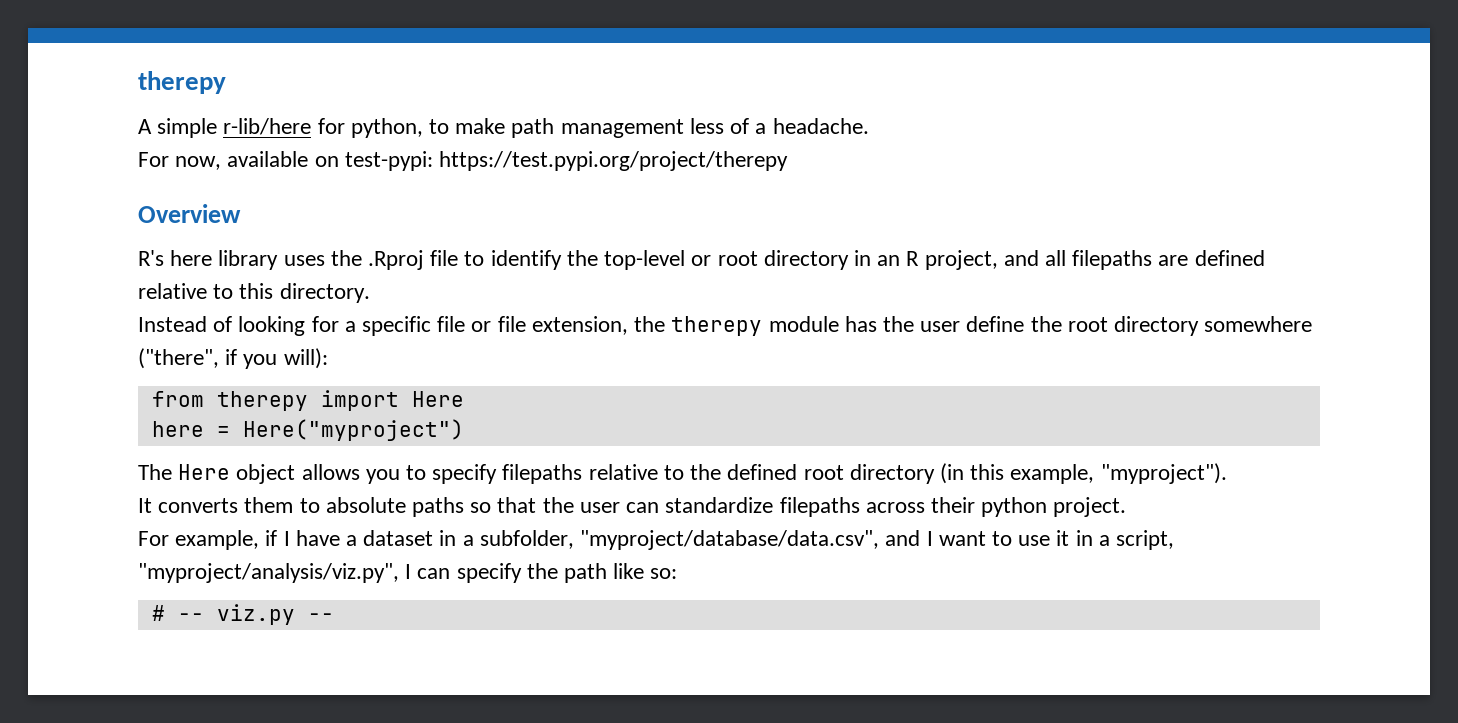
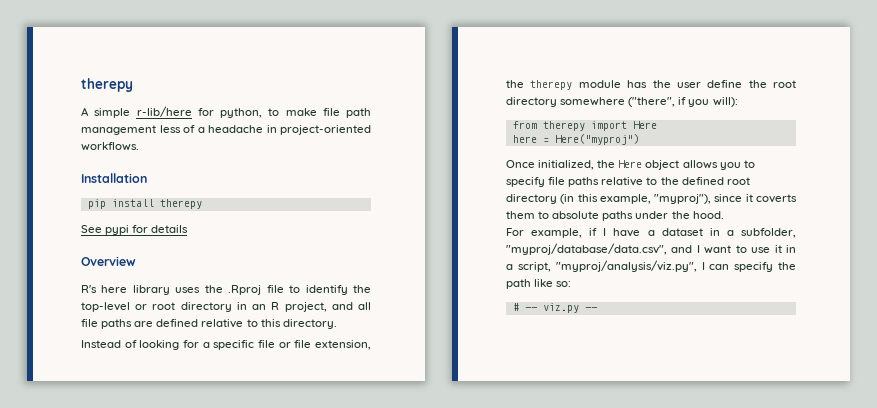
- A simple r-lib/here for python, to make path management less of a headache.
- For now, available on test-pypi: https://test.pypi.org/project/therepy
+ A simple r-lib/here for python, to make file path management less of a headache in project-oriented workflows.
+ Installation
+ pip install therepy
+ See pypi for details
- R's here library uses the .Rproj file to identify the top-level or root directory in an R project, and all filepaths are defined relative to this directory.
+ R's here library uses the .Rproj file to identify the top-level or root directory in an R project, and all file paths are defined relative to this directory.
- here = Here("myproject")
- The Here object allows you to specify filepaths relative to the defined root directory (in this example, "myproject").
- It converts them to absolute paths so that the user can standardize filepaths across their python project.
+ here = Here("myproj")
+ Once initialized, the Here object allows you to specify file paths relative to the defined root directory (in this example, "myproj"), since it coverts them to absolute paths under the hood.
- For example, if I have a dataset in a subfolder, "myproject/database/data.csv", and I want to use it in a script, "myproject/analysis/viz.py", I can specify the path like so:
+ For example, if I have a dataset in a subfolder, "myproj/database/data.csv", and I want to use it in a script, "myproj/analysis/viz.py", I can specify the path like so:

